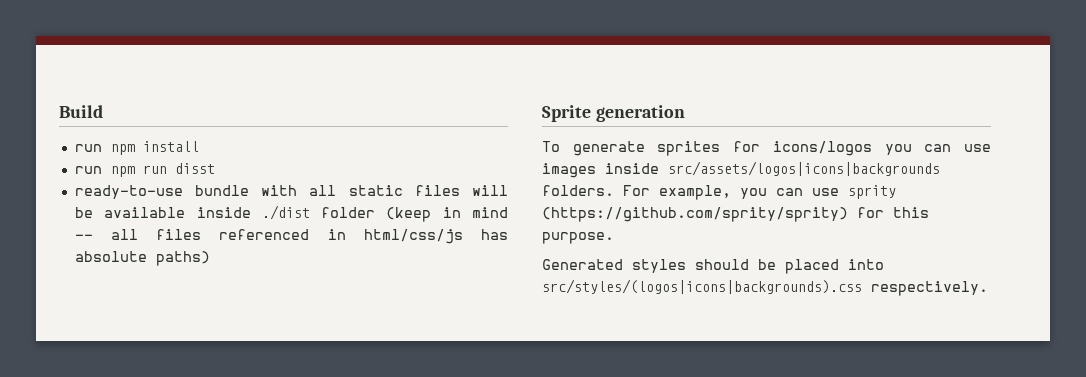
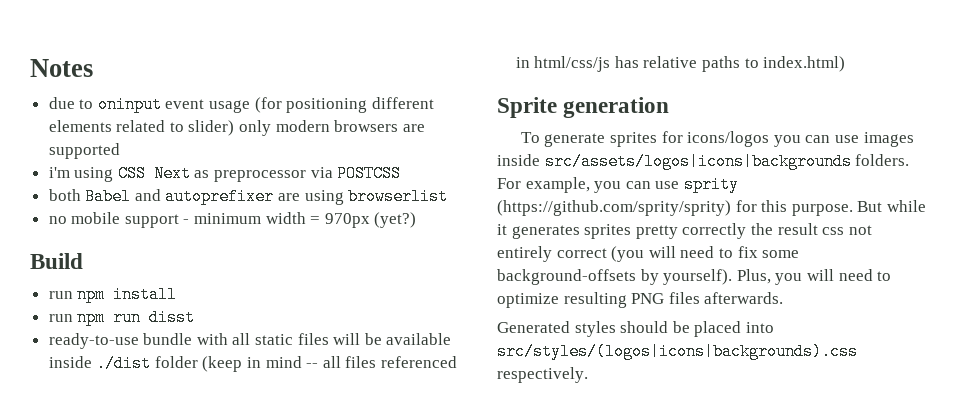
+ Notes
+ due to oninput event usage (for positioning different elements related to slider) only modern browsers are supported
+ i'm using CSS Next as preprocessor via POSTCSS
+ both Babel and autoprefixer are using browserlist
+ no mobile support - minimum width = 970px (yet?)
- ready-to-use bundle with all static files will be available inside ./dist folder (keep in mind -- all files referenced in html/css/js has absolute paths)
+ ready-to-use bundle with all static files will be available inside ./dist folder (keep in mind -- all files referenced in html/css/js has relative paths to index.html)
+ But while it generates sprites pretty correctly the result css not entirely correct (you will need to fix some background-offsets by yourself). Plus, you will need to optimize resulting PNG files afterwards.

